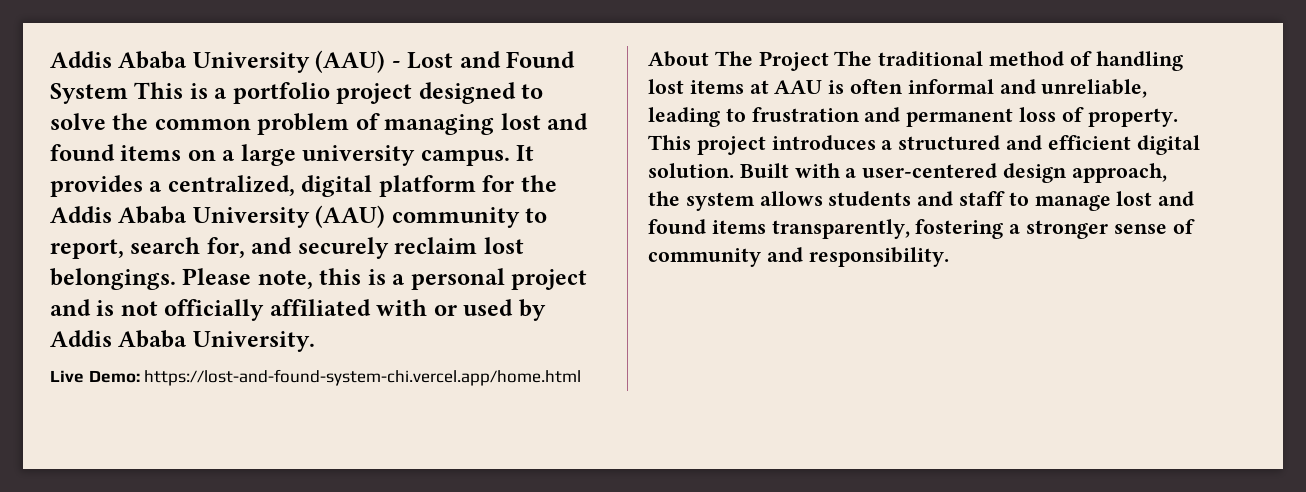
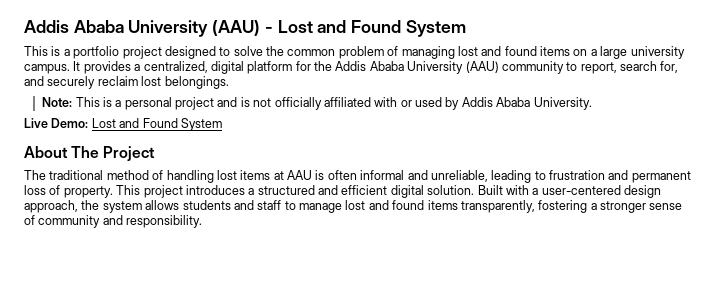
- Addis Ababa University (AAU) - Lost and Found System This is a portfolio project designed to solve the common problem of managing lost and found items on a large university campus.
+ Addis Ababa University (AAU) - Lost and Found System
+ This is a portfolio project designed to solve the common problem of managing lost and found items on a large university campus.
- It provides a centralized, digital platform for the Addis Ababa University (AAU) community to report, search for, and securely reclaim lost belongings. Please note, this is a personal project and is not officially affiliated with or used by Addis Ababa University.
+ It provides a centralized, digital platform for the Addis Ababa University (AAU) community to report, search for, and securely reclaim lost belongings.
+ Note: This is a personal project and is not officially affiliated with or used by Addis Ababa University.
- Live Demo: https://lost-and-found-system-chi.vercel.app/home.html
+ Live Demo: Lost and Found System
- About The Project The traditional method of handling lost items at AAU is often informal and unreliable, leading to frustration and permanent loss of property.
+ About The Project
+ The traditional method of handling lost items at AAU is often informal and unreliable, leading to frustration and permanent loss of property.

